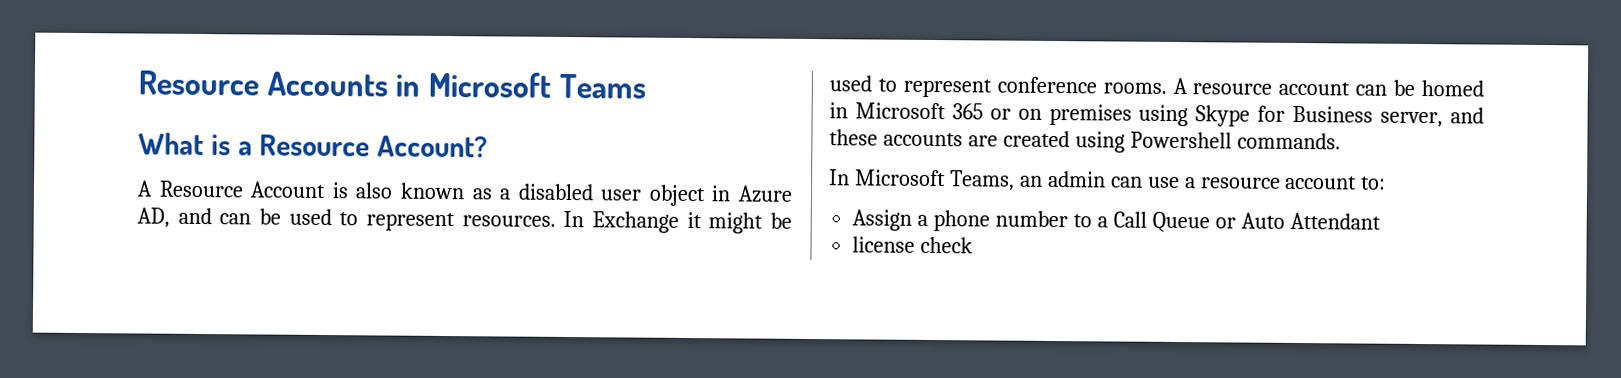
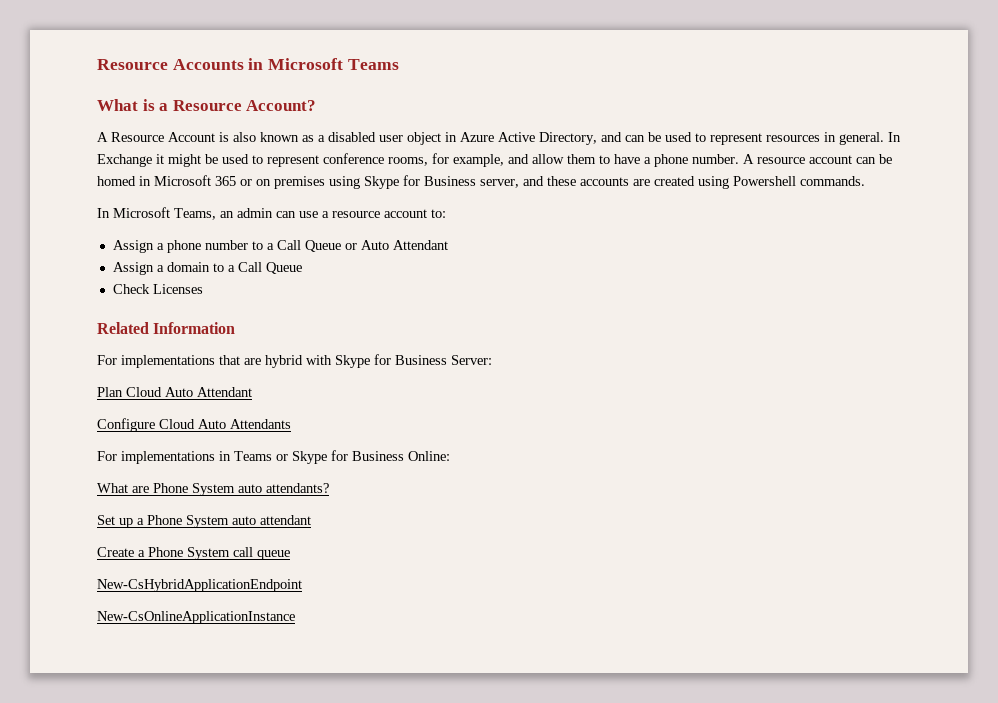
- A Resource Account is also known as a disabled user object in Azure AD, and can be used to represent resources.
+ A Resource Account is also known as a disabled user object in Azure Active Directory, and can be used to represent resources in general.
- In Exchange it might be used to represent conference rooms.
+ In Exchange it might be used to represent conference rooms, for example, and allow them to have a phone number.
- license check
+ Assign a domain to a Call Queue
+ Check Licenses
+ Related Information
+ For implementations that are hybrid with Skype for Business Server:
+ Plan Cloud Auto Attendant
+ Configure Cloud Auto Attendants
+ For implementations in Teams or Skype for Business Online:
+ What are Phone System auto attendants?
+ Set up a Phone System auto attendant
+ Create a Phone System call queue
+ New-CsHybridApplicationEndpoint
+ New-CsOnlineApplicationInstance

